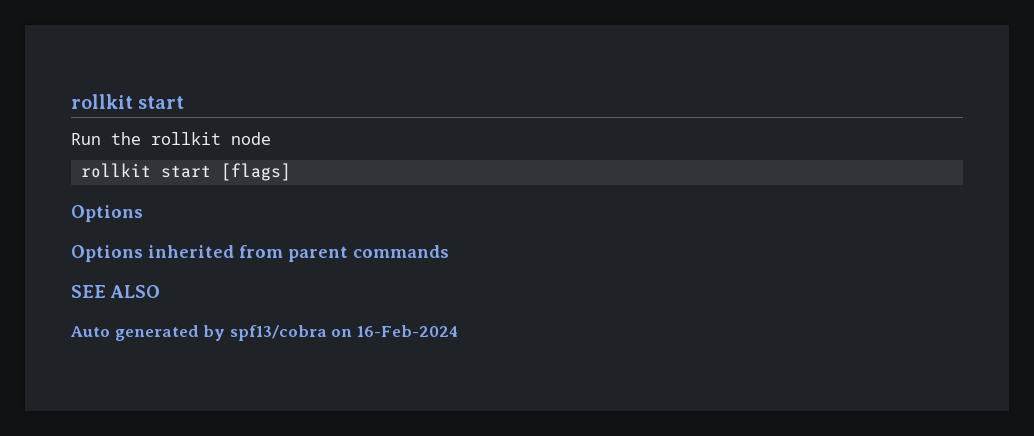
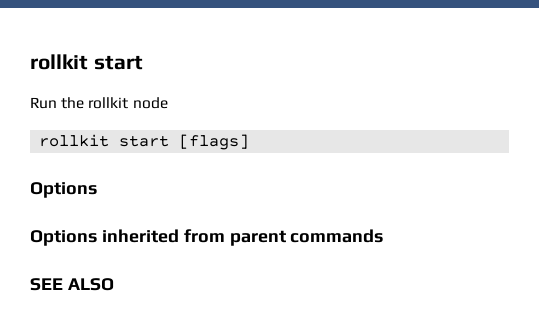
- Auto generated by spf13/cobra on 16-Feb-2024

